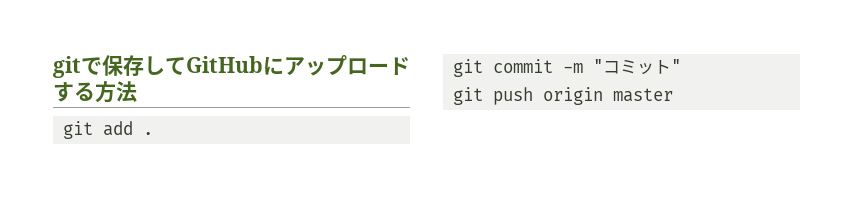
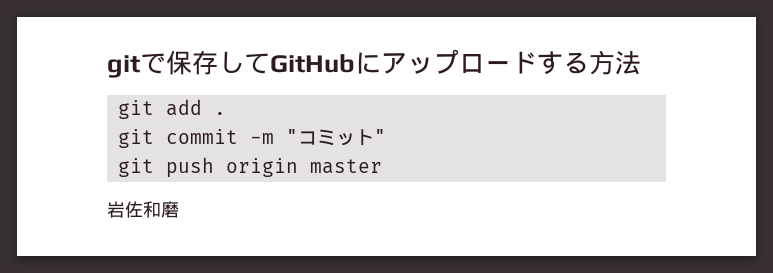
+ 岩佐和磨

